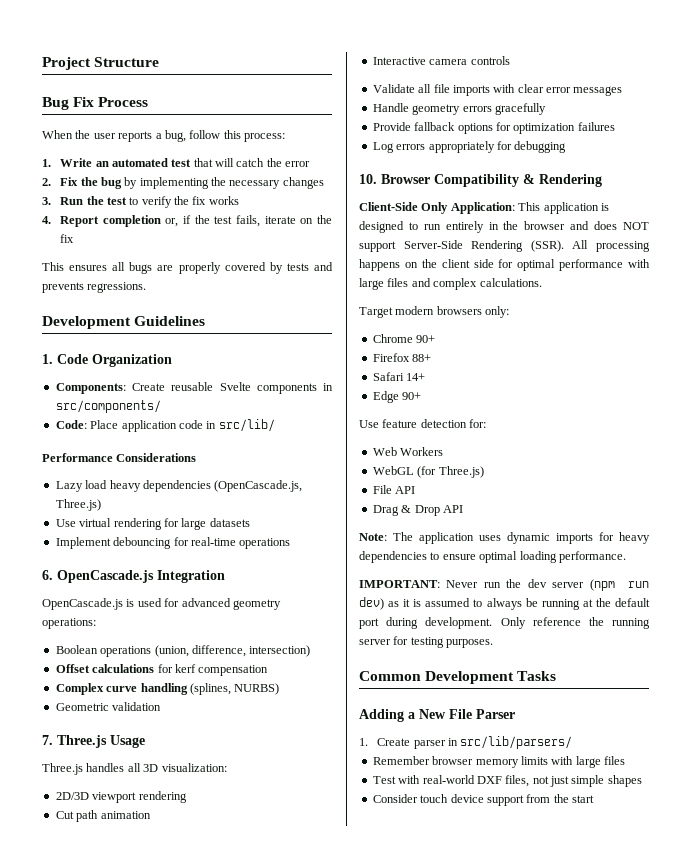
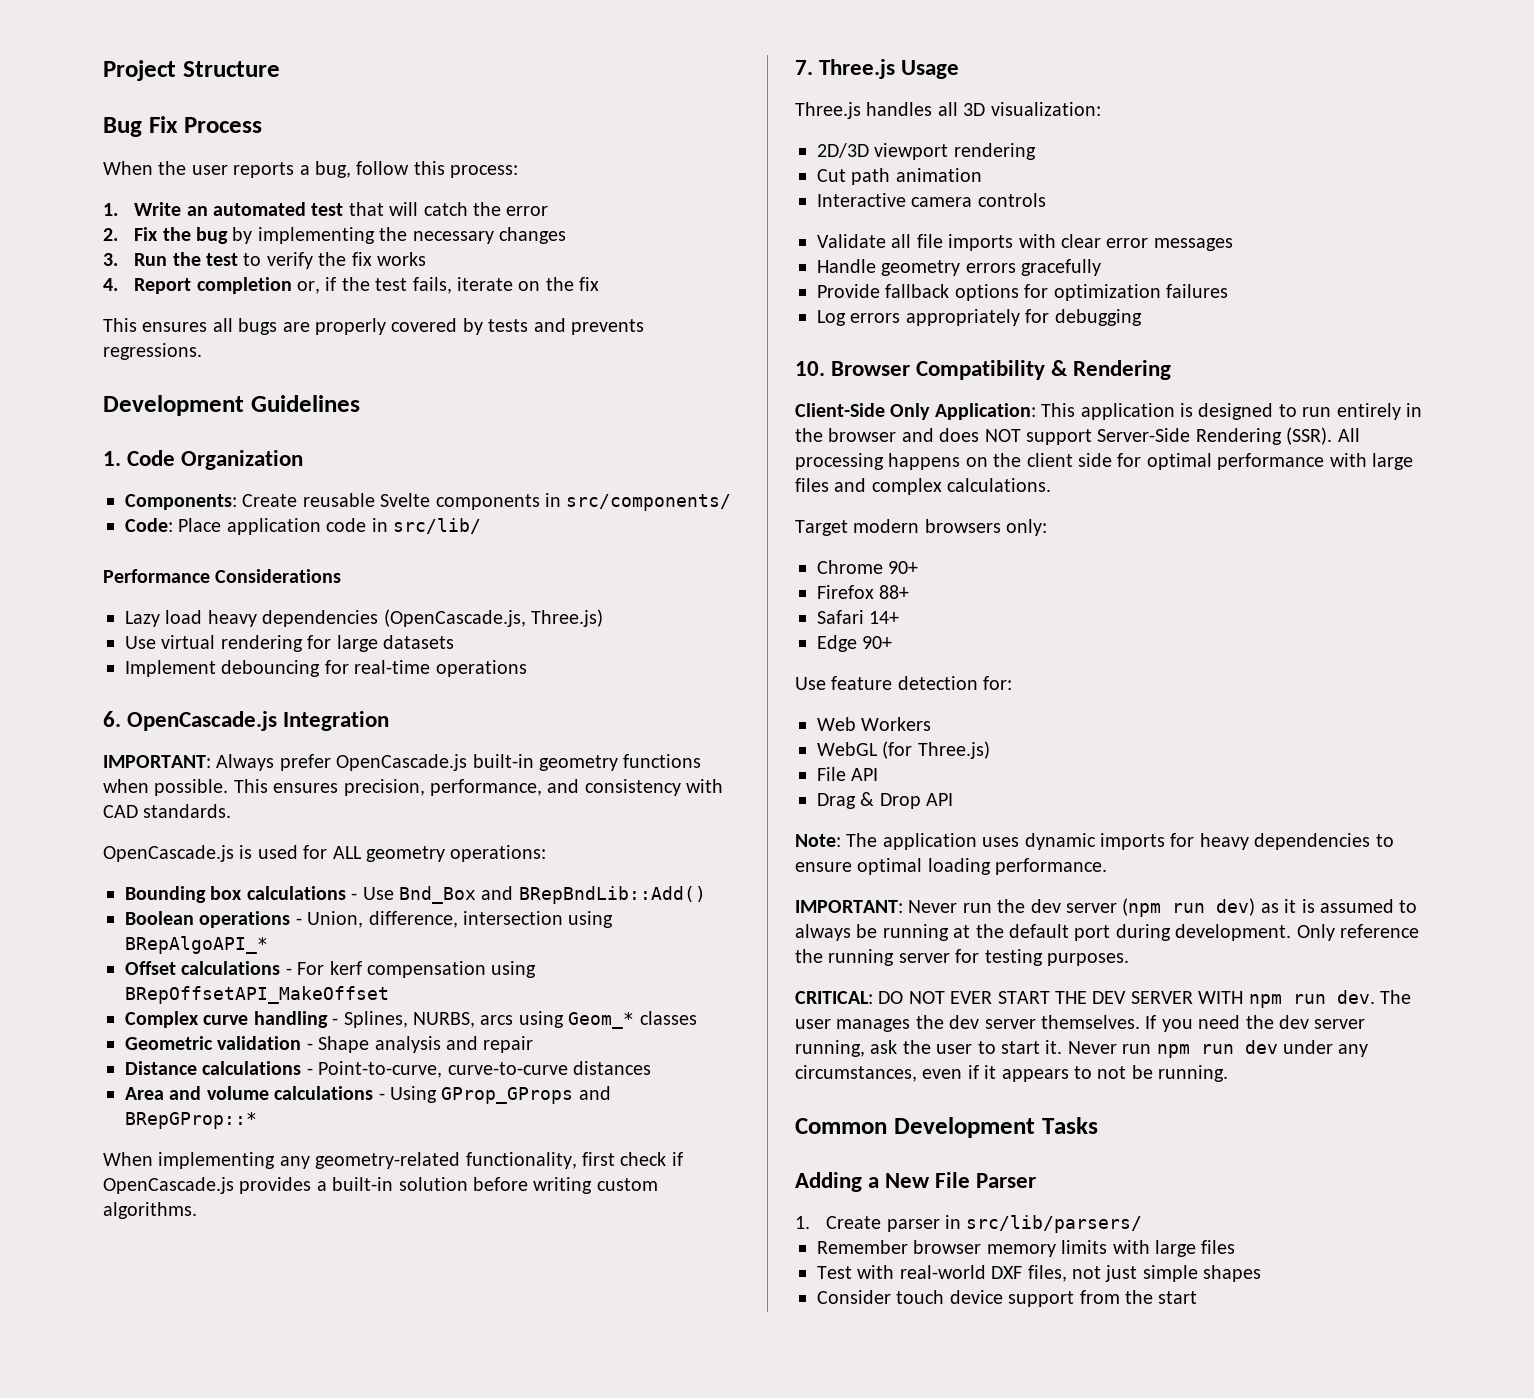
+ IMPORTANT: Always prefer OpenCascade.js built-in geometry functions when possible. This ensures precision, performance, and consistency with CAD standards.
- OpenCascade.js is used for advanced geometry operations:
+ OpenCascade.js is used for ALL geometry operations:
- Boolean operations (union, difference, intersection)
+ Bounding box calculations - Use Bnd_Box and BRepBndLib::Add()
+ Boolean operations - Union, difference, intersection using BRepAlgoAPI_*
- Offset calculations for kerf compensation
+ Offset calculations - For kerf compensation using BRepOffsetAPI_MakeOffset
- Complex curve handling (splines, NURBS)
- Geometric validation
+ Complex curve handling - Splines, NURBS, arcs using Geom_* classes
+ Geometric validation - Shape analysis and repair
+ Distance calculations - Point-to-curve, curve-to-curve distances
+ Area and volume calculations - Using GProp_GProps and BRepGProp::*
+ When implementing any geometry-related functionality, first check if OpenCascade.js provides a built-in solution before writing custom algorithms.
+ CRITICAL: DO NOT EVER START THE DEV SERVER WITH npm run dev. The user manages the dev server themselves. If you need the dev server running, ask the user to start it. Never run npm run dev under any circumstances, even if it appears to not be running.

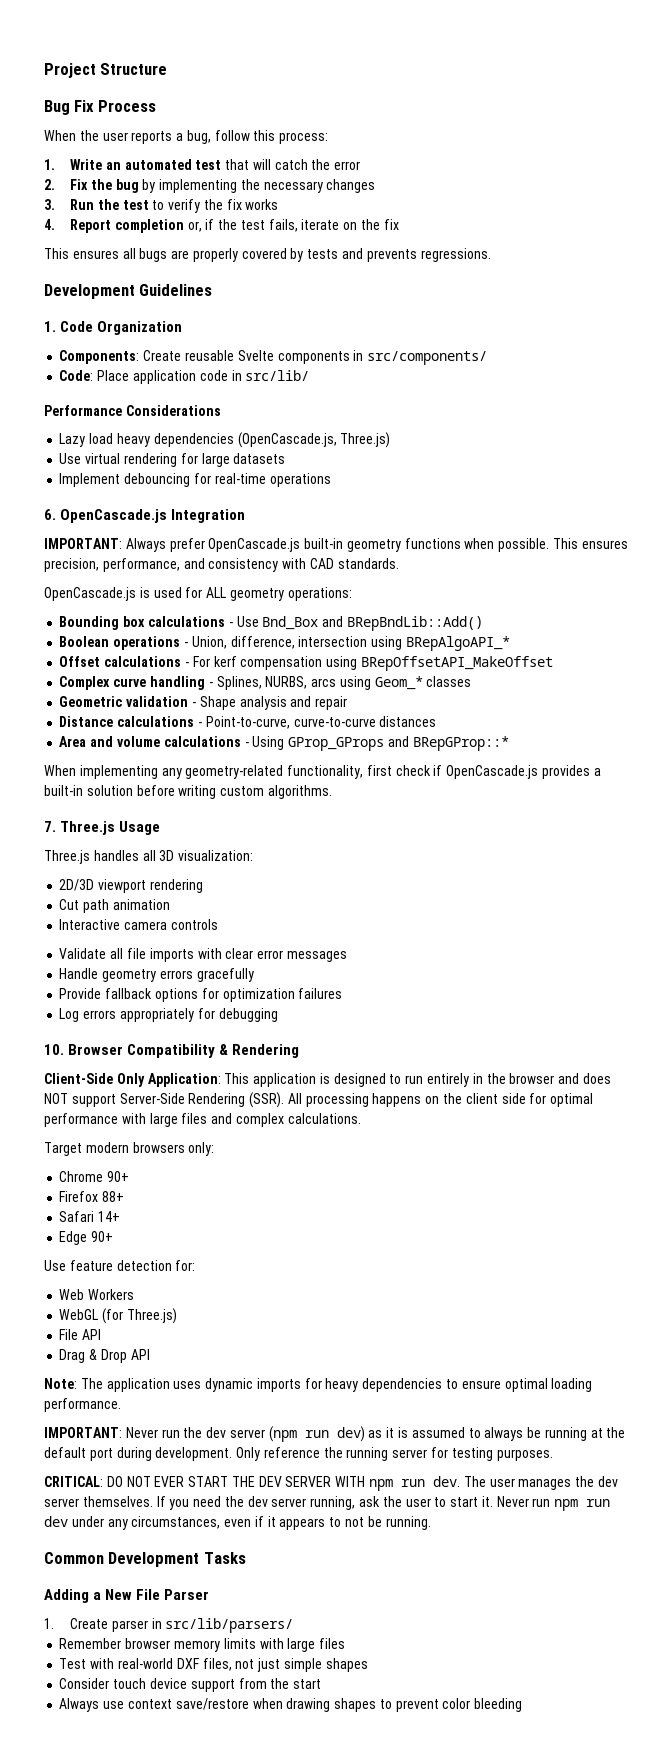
+ Always use context save/restore when drawing shapes to prevent color bleeding

